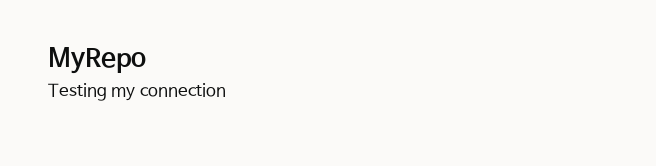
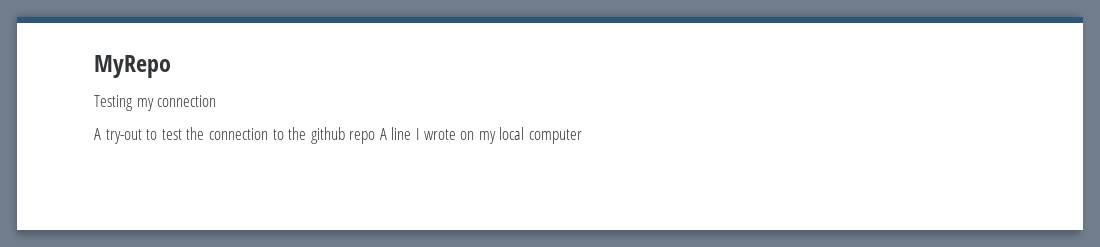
+ A try-out to test the connection to the github repo A line I wrote on my local computer

